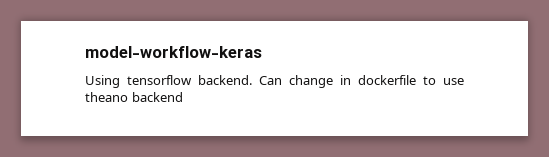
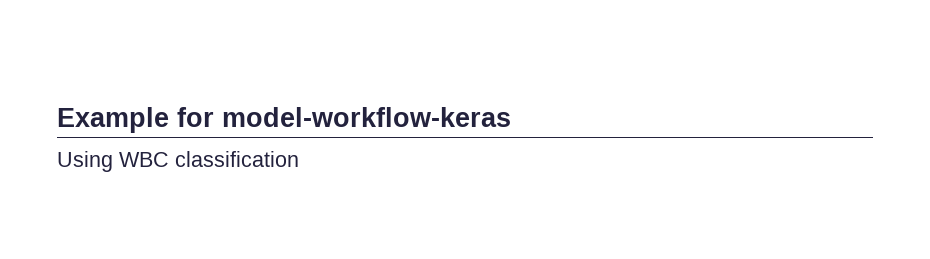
- model-workflow-keras
+ Example for model-workflow-keras
- Using tensorflow backend. Can change in dockerfile to use theano backend
+ Using WBC classification

